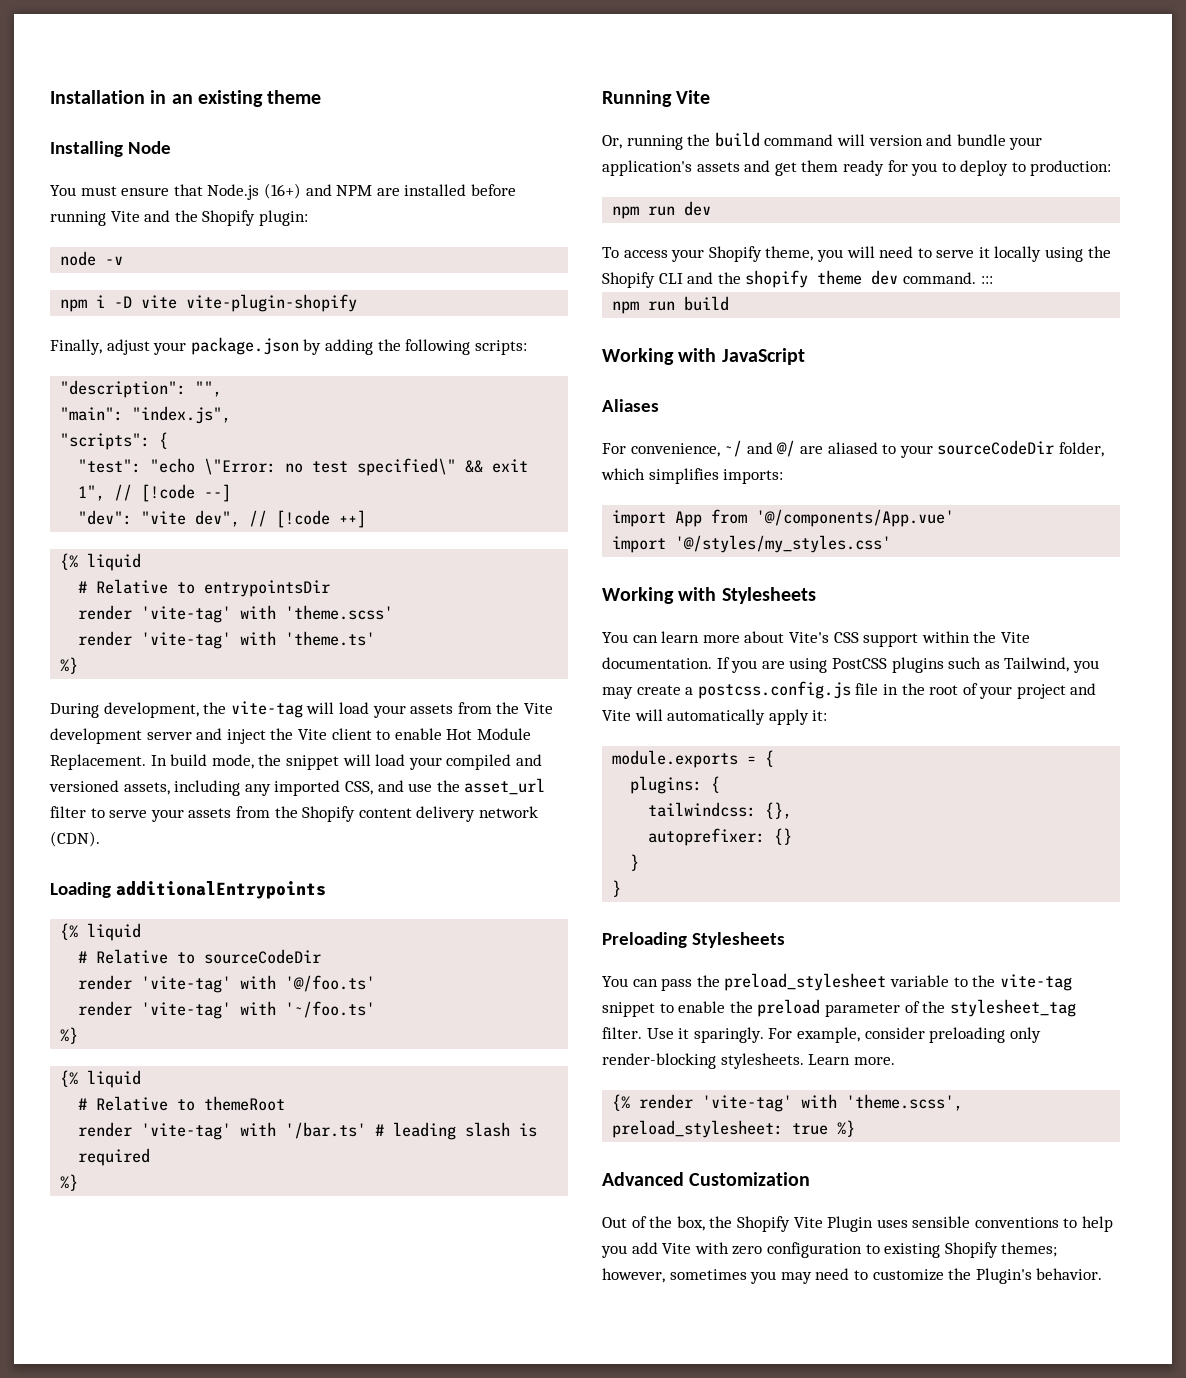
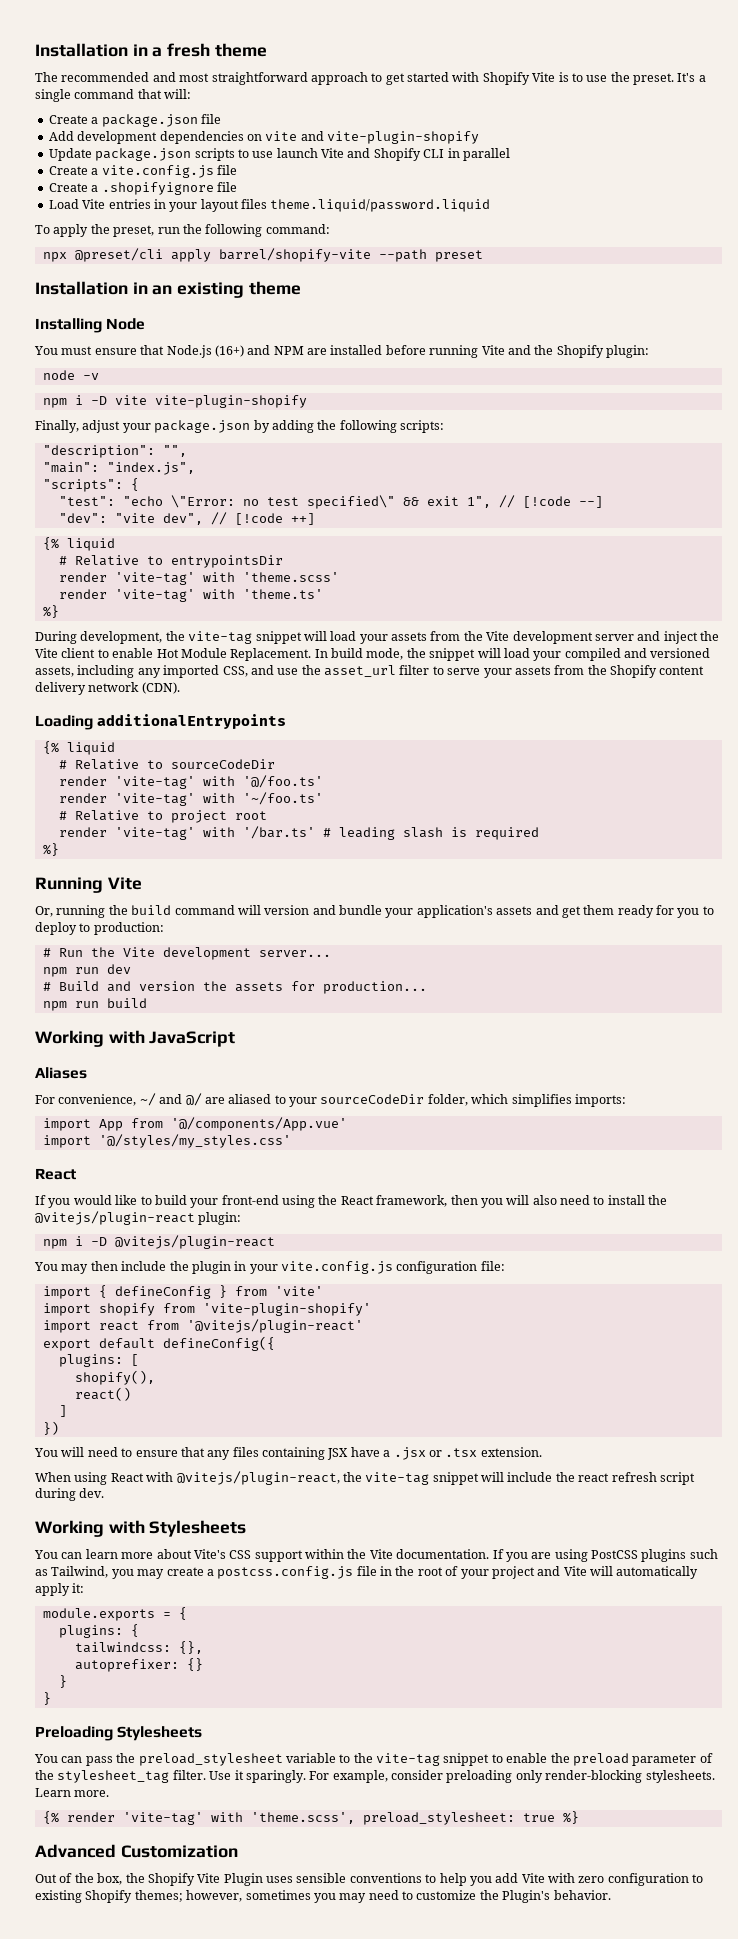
+ Installation in a fresh theme
+ The recommended and most straightforward approach to get started with Shopify Vite is to use the preset. It's a single command that will:
+ Create a package.json file
+ Add development dependencies on vite and vite-plugin-shopify
+ Update package.json scripts to use launch Vite and Shopify CLI in parallel
+ Create a vite.config.js file
+ Create a .shopifyignore file
+ Load Vite entries in your layout files theme.liquid/password.liquid
+ To apply the preset, run the following command:
+ npx @preset/cli apply barrel/shopify-vite --path preset
- During development, the vite-tag will load your assets from the Vite development server and inject the Vite client to enable Hot Module Replacement.
+ During development, the vite-tag snippet will load your assets from the Vite development server and inject the Vite client to enable Hot Module Replacement.
  render 'vite-tag' with '~/foo.ts'
- %}
- {% liquid
- # Relative to themeRoot
+ # Relative to project root
+ # Run the Vite development server...
  npm run dev
- To access your Shopify theme, you will need to serve it locally using the Shopify CLI and the shopify theme dev command. :::
+ # Build and version the assets for production...
  import '@/styles/my_styles.css'
+ React
+ If you would like to build your front-end using the React framework, then you will also need to install the @vitejs/plugin-react plugin:
+ npm i -D @vitejs/plugin-react
+ You may then include the plugin in your vite.config.js configuration file:
+ import { defineConfig } from 'vite'
+ import shopify from 'vite-plugin-shopify'
+ import react from '@vitejs/plugin-react'
+ export default defineConfig({
+ plugins: [
+ shopify(),
+ react()
+ ]
+ })
+ You will need to ensure that any files containing JSX have a .jsx or .tsx extension.
+ When using React with @vitejs/plugin-react, the vite-tag snippet will include the react refresh script during dev.

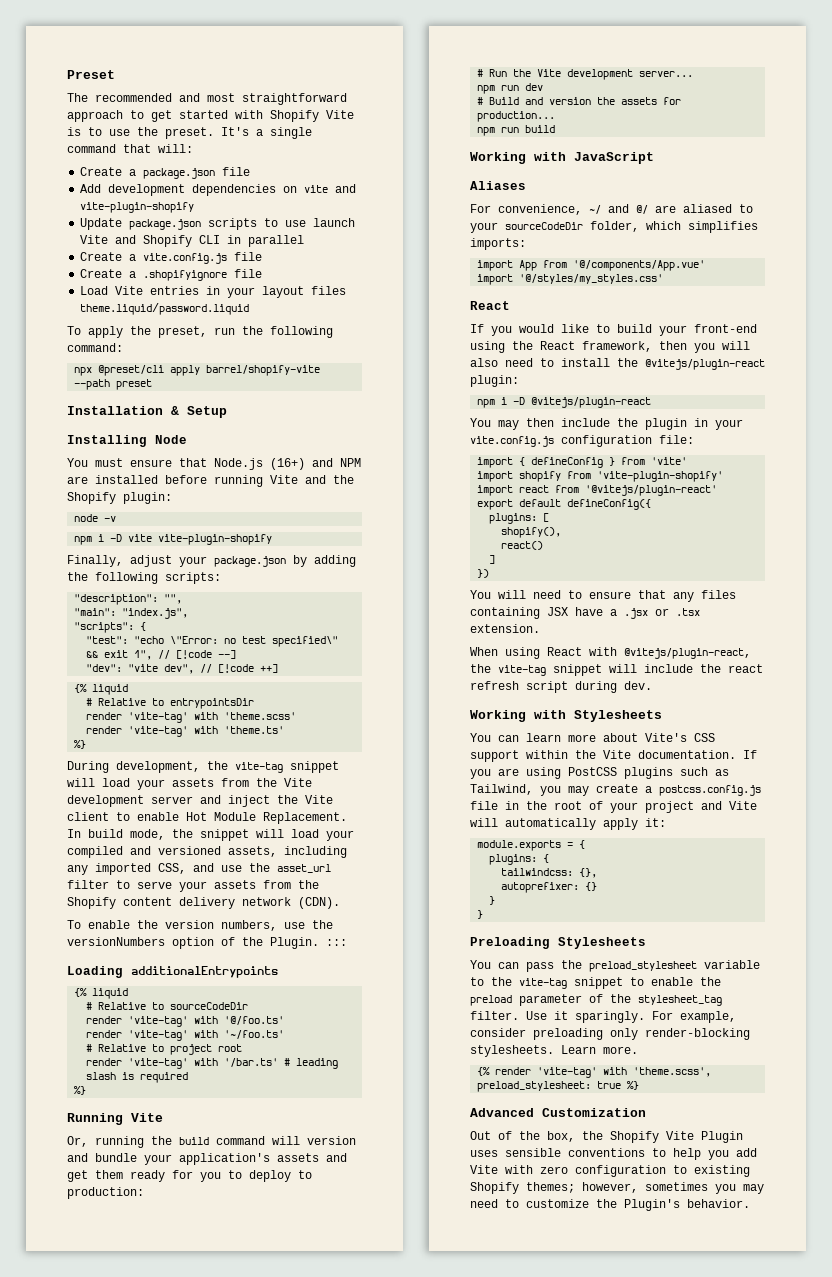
- Installation in a fresh theme
+ Preset
- Installation in an existing theme
+ Installation & Setup
+ To enable the version numbers, use the versionNumbers option of the Plugin. :::

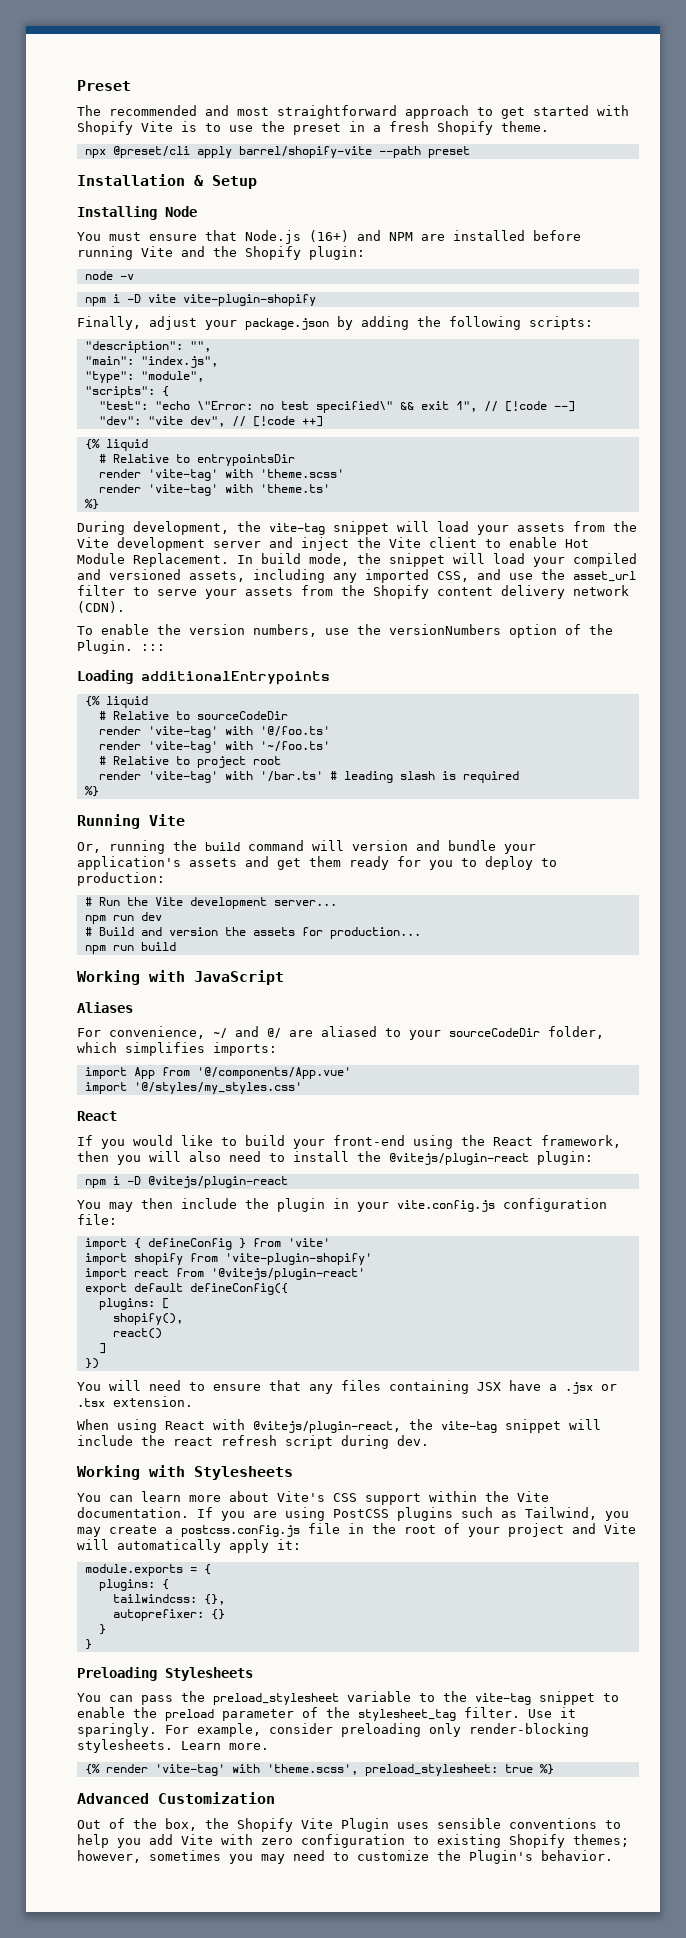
- The recommended and most straightforward approach to get started with Shopify Vite is to use the preset. It's a single command that will:
- Create a package.json file
- Add development dependencies on vite and vite-plugin-shopify
- Update package.json scripts to use launch Vite and Shopify CLI in parallel
- Create a vite.config.js file
- Create a .shopifyignore file
- Load Vite entries in your layout files theme.liquid/password.liquid
- To apply the preset, run the following command:
+ The recommended and most straightforward approach to get started with Shopify Vite is to use the preset in a fresh Shopify theme.
+ "type": "module",

